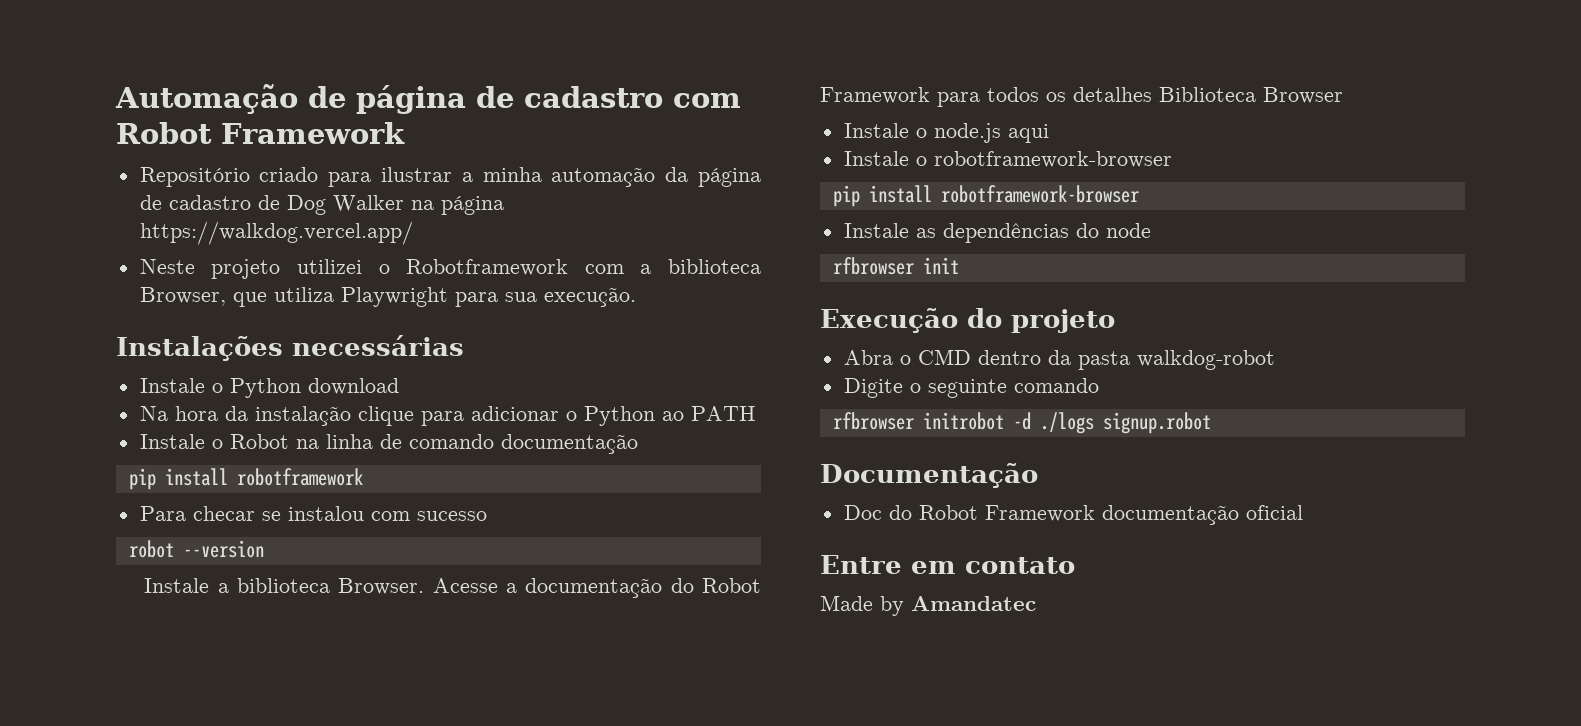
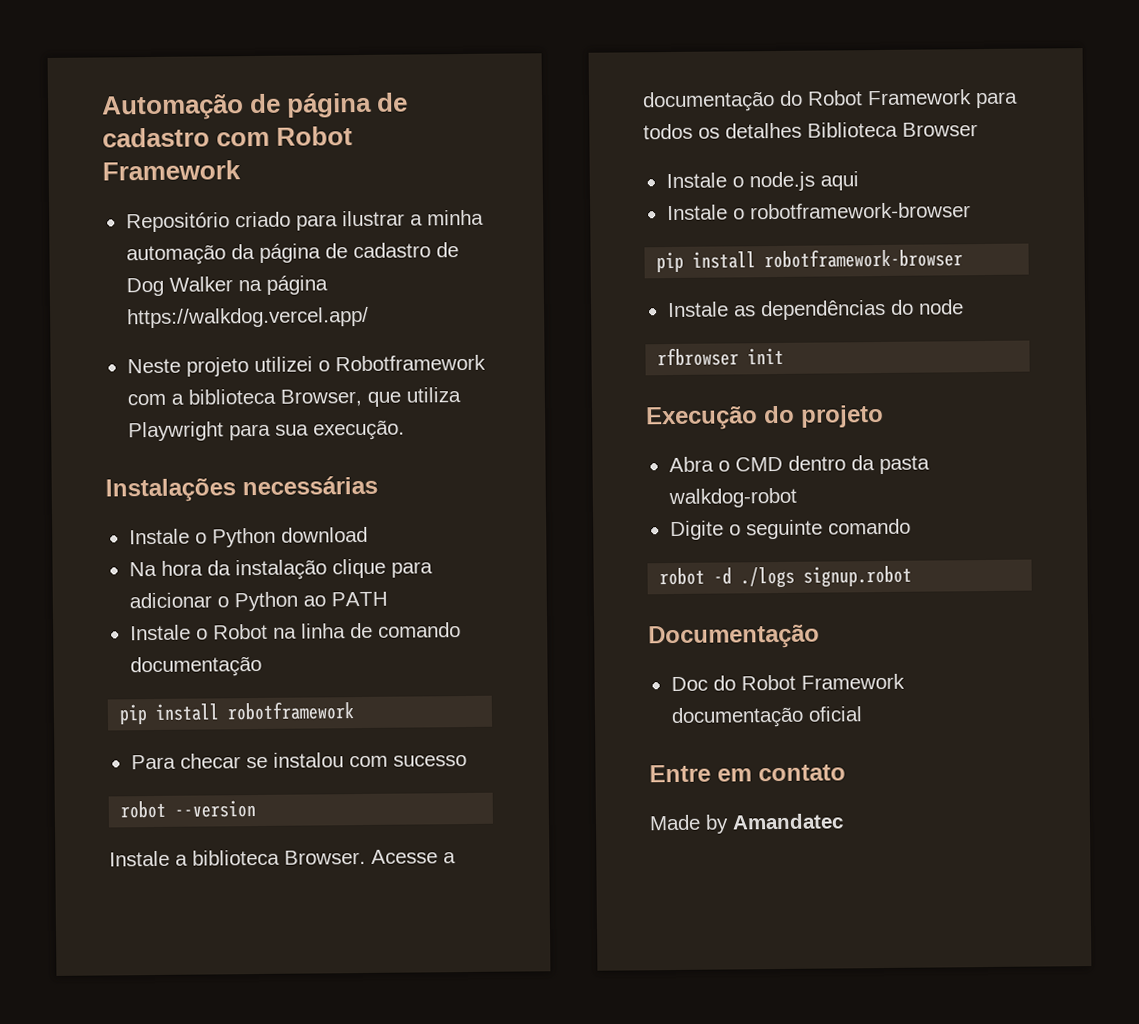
- rfbrowser initrobot -d ./logs signup.robot
+ robot -d ./logs signup.robot

